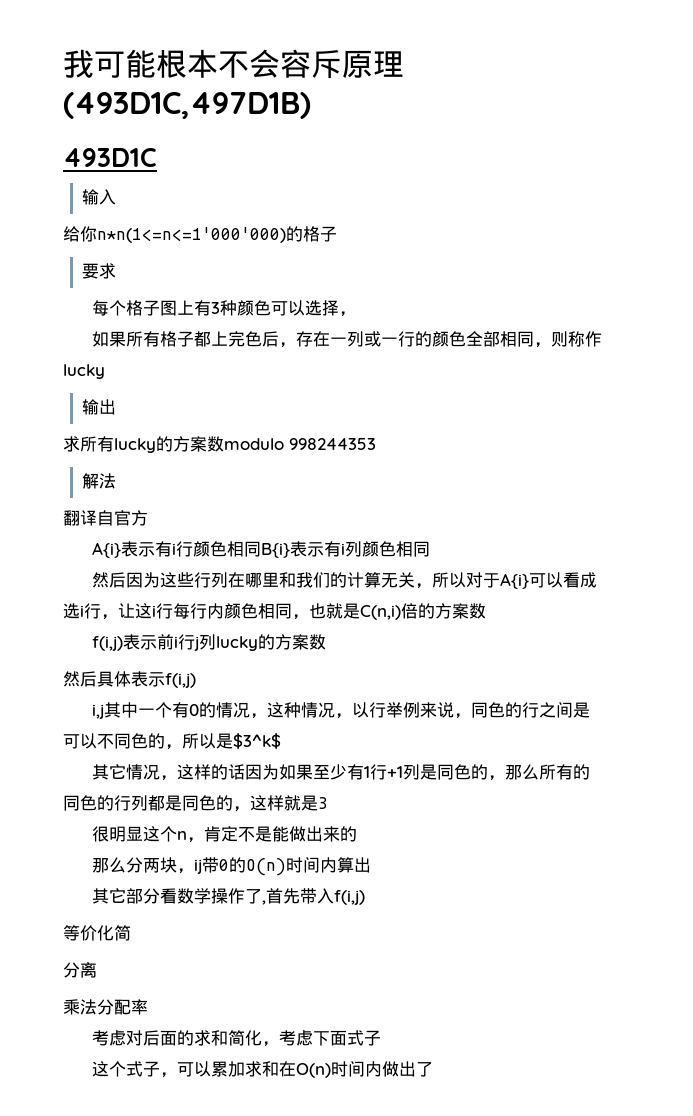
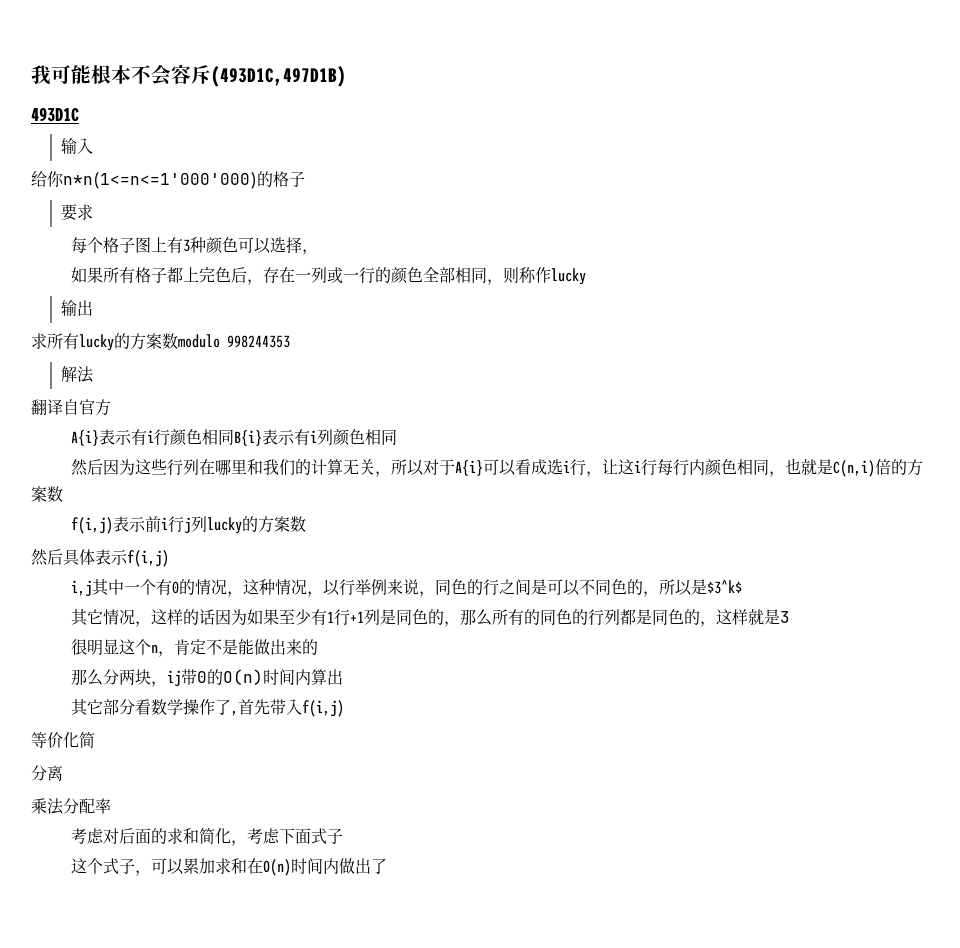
- 我可能根本不会容斥原理(493D1C,497D1B)
+ 我可能根本不会容斥(493D1C,497D1B)

